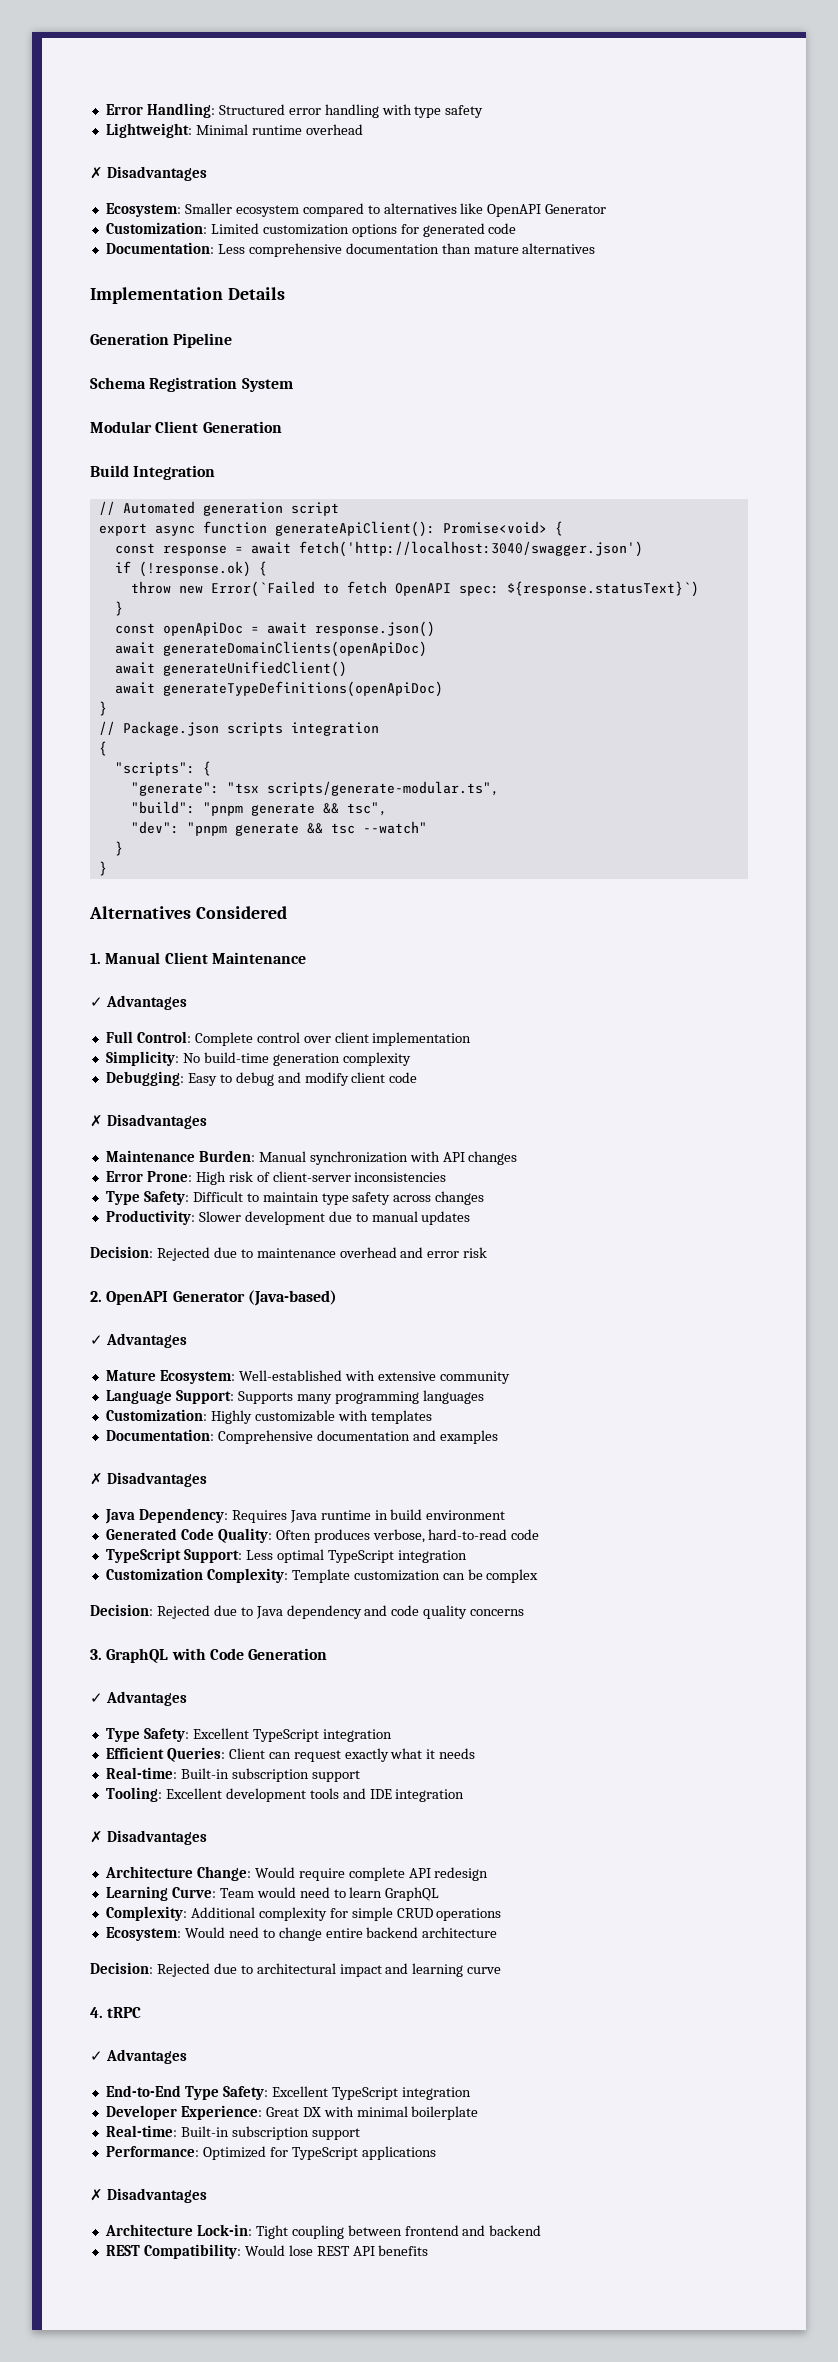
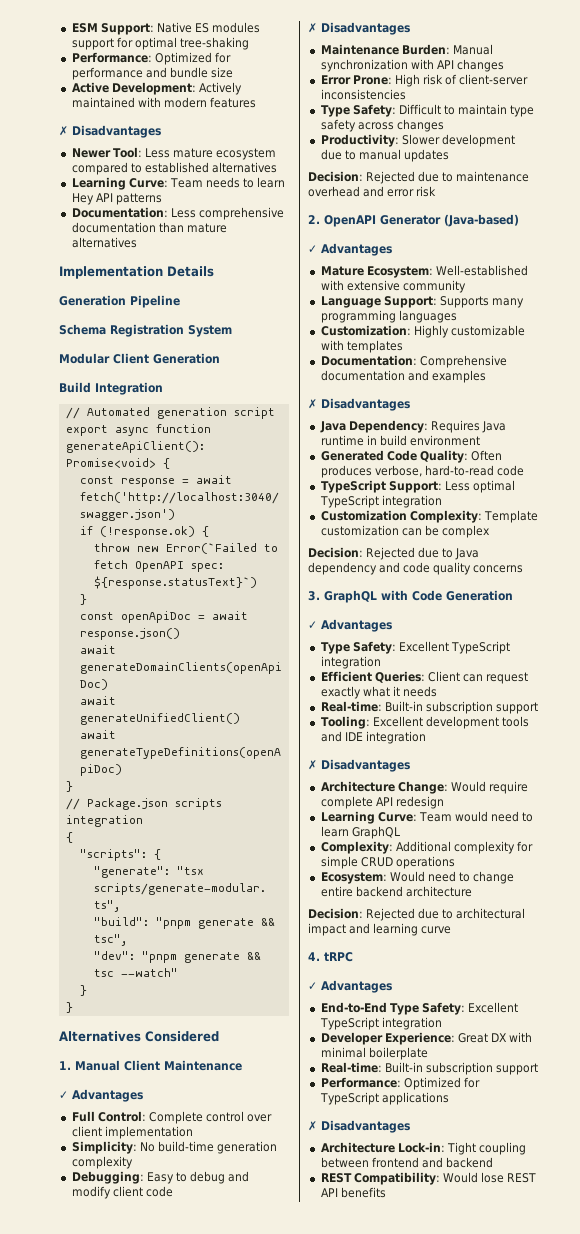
- Error Handling: Structured error handling with type safety
- Lightweight: Minimal runtime overhead
+ ESM Support: Native ES modules support for optimal tree-shaking
+ Performance: Optimized for performance and bundle size
+ Active Development: Actively maintained with modern features
  ✗ Disadvantages
- Ecosystem: Smaller ecosystem compared to alternatives like OpenAPI Generator
- Customization: Limited customization options for generated code
+ Newer Tool: Less mature ecosystem compared to established alternatives
+ Learning Curve: Team needs to learn Hey API patterns

